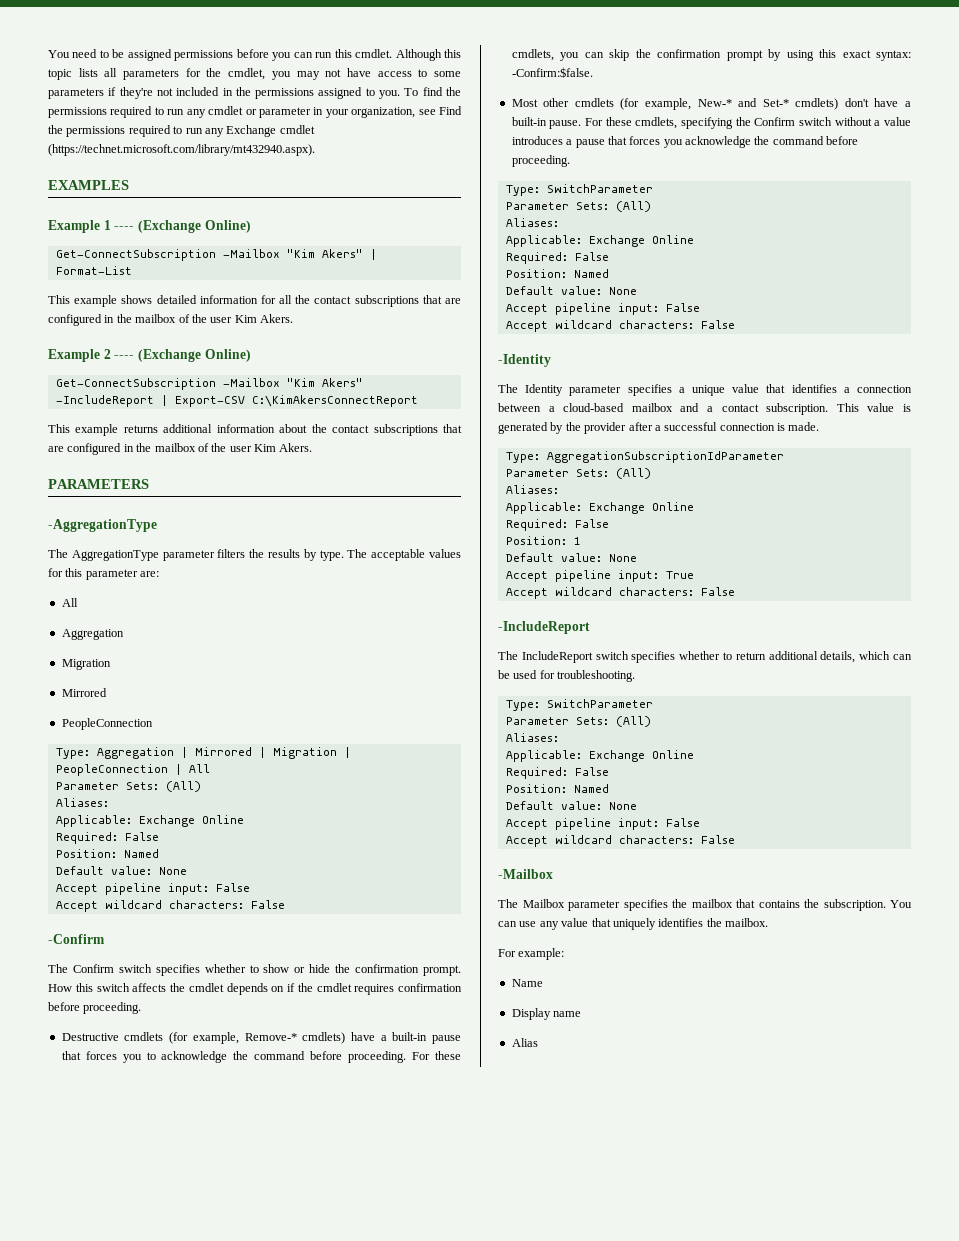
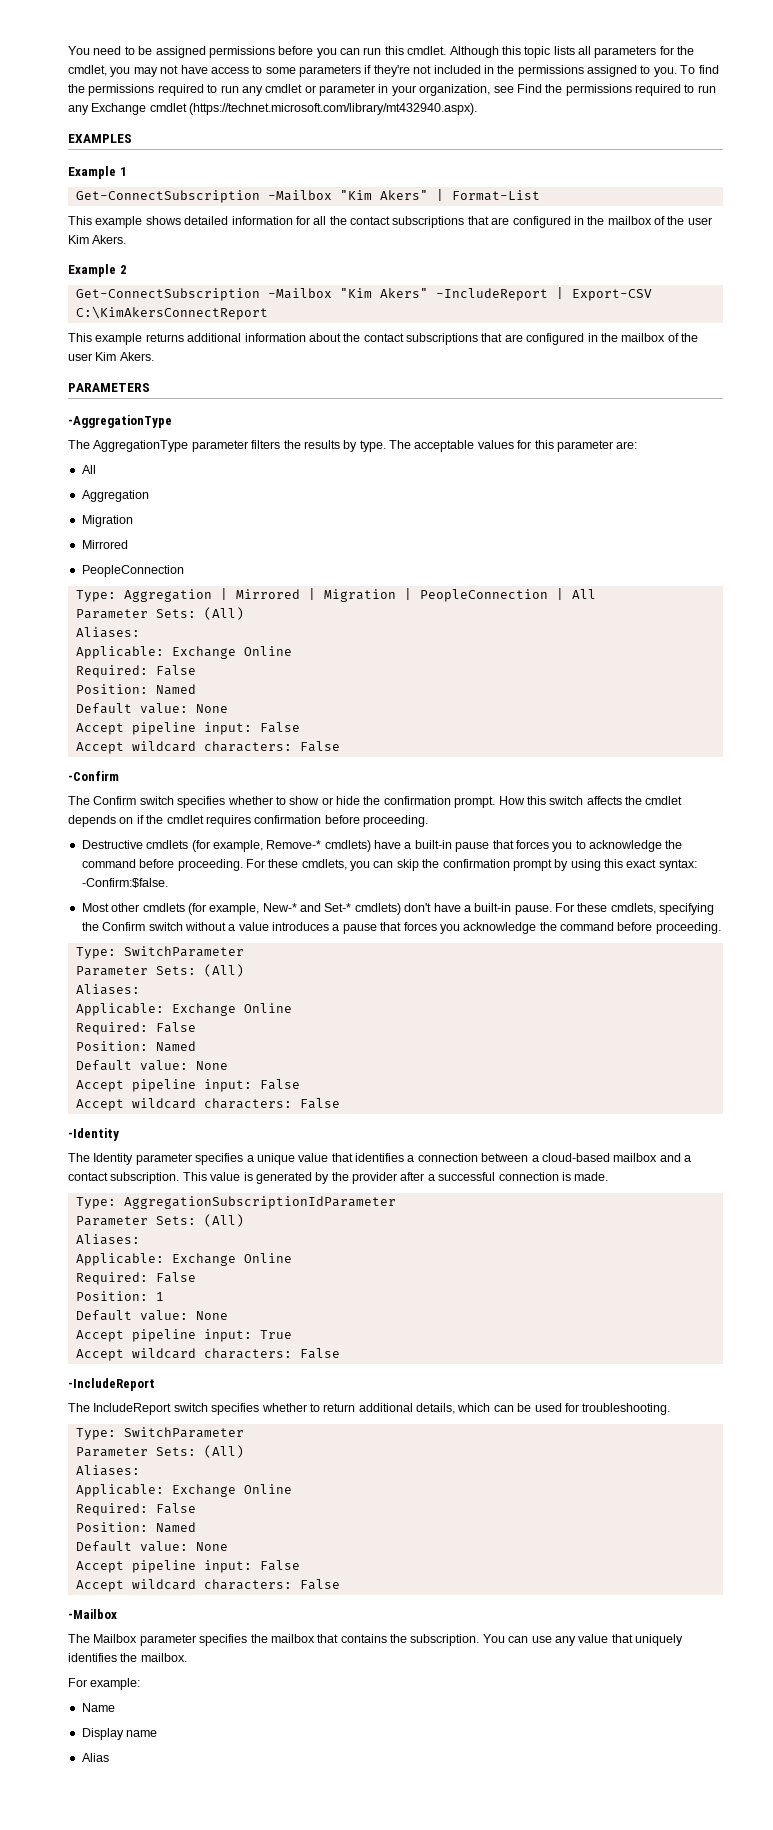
- Example 1 ---- (Exchange Online)
+ Example 1
- Example 2 ---- (Exchange Online)
+ Example 2

